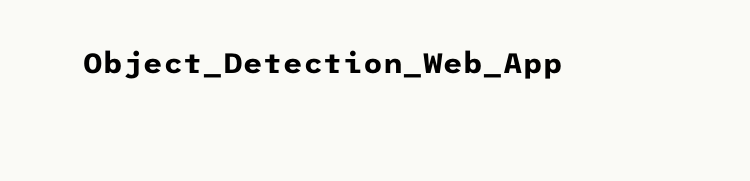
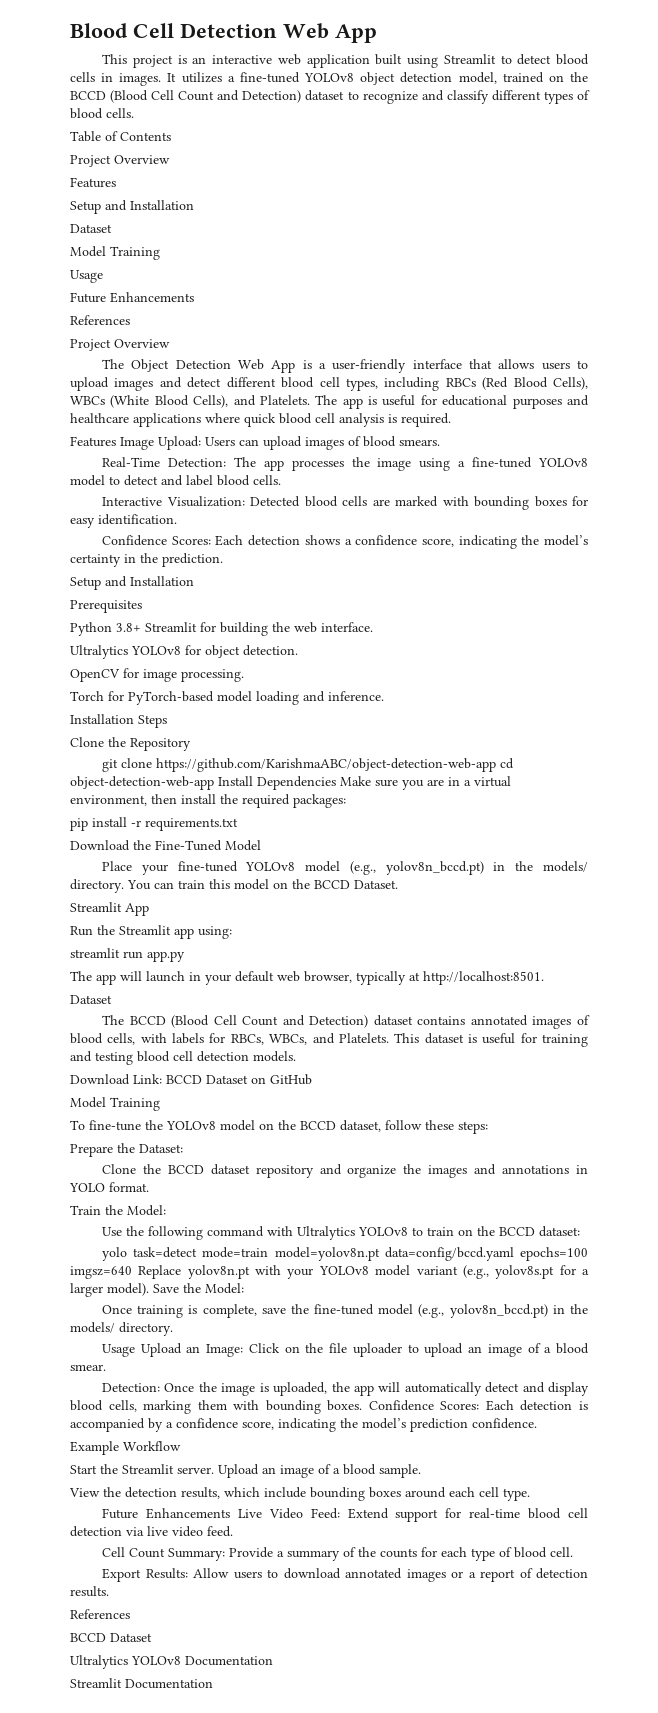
- Object_Detection_Web_App
+ Blood Cell Detection Web App
+ This project is an interactive web application built using Streamlit to detect blood cells in images. It utilizes a fine-tuned YOLOv8 object detection model, trained on the BCCD (Blood Cell Count and Detection) dataset to recognize and classify different types of blood cells.
+ Table of Contents
+ Project Overview
+ Features
+ Setup and Installation
+ Dataset
+ Model Training
+ Usage
+ Future Enhancements
+ References
+ Project Overview
+ The Object Detection Web App is a user-friendly interface that allows users to upload images and detect different blood cell types, including RBCs (Red Blood Cells), WBCs (White Blood Cells), and Platelets. The app is useful for educational purposes and healthcare applications where quick blood cell analysis is required.
+ Features Image Upload: Users can upload images of blood smears.
+ Real-Time Detection: The app processes the image using a fine-tuned YOLOv8 model to detect and label blood cells.
+ Interactive Visualization: Detected blood cells are marked with bounding boxes for easy identification.
+ Confidence Scores: Each detection shows a confidence score, indicating the model’s certainty in the prediction.
+ Setup and Installation
+ Prerequisites
+ Python 3.8+ Streamlit for building the web interface.
+ Ultralytics YOLOv8 for object detection.
+ OpenCV for image processing.
+ Torch for PyTorch-based model loading and inference.
+ Installation Steps
+ Clone the Repository
+ git clone https://github.com/KarishmaABC/object-detection-web-app cd object-detection-web-app Install Dependencies Make sure you are in a virtual environment, then install the required packages:
+ pip install -r requirements.txt
+ Download the Fine-Tuned Model
+ Place your fine-tuned YOLOv8 model (e.g., yolov8n_bccd.pt) in the models/ directory. You can train this model on the BCCD Dataset.
+ Streamlit App
+ Run the Streamlit app using:
+ streamlit run app.py
+ The app will launch in your default web browser, typically at http://localhost:8501.
+ Dataset
+ The BCCD (Blood Cell Count and Detection) dataset contains annotated images of blood cells, with labels for RBCs, WBCs, and Platelets. This dataset is useful for training and testing blood cell detection models.
+ Download Link: BCCD Dataset on GitHub
+ Model Training
+ To fine-tune the YOLOv8 model on the BCCD dataset, follow these steps:
+ Prepare the Dataset:
+ Clone the BCCD dataset repository and organize the images and annotations in YOLO format.
+ Train the Model:
+ Use the following command with Ultralytics YOLOv8 to train on the BCCD dataset:
+ yolo task=detect mode=train model=yolov8n.pt data=config/bccd.yaml epochs=100 imgsz=640 Replace yolov8n.pt with your YOLOv8 model variant (e.g., yolov8s.pt for a larger model). Save the Model:
+ Once training is complete, save the fine-tuned model (e.g., yolov8n_bccd.pt) in the models/ directory.
+ Usage Upload an Image: Click on the file uploader to upload an image of a blood smear.
+ Detection: Once the image is uploaded, the app will automatically detect and display blood cells, marking them with bounding boxes. Confidence Scores: Each detection is accompanied by a confidence score, indicating the model’s prediction confidence.
+ Example Workflow
+ Start the Streamlit server. Upload an image of a blood sample.
+ View the detection results, which include bounding boxes around each cell type.
+ Future Enhancements Live Video Feed: Extend support for real-time blood cell detection via live video feed.
+ Cell Count Summary: Provide a summary of the counts for each type of blood cell.
+ Export Results: Allow users to download annotated images or a report of detection results.
+ References
+ BCCD Dataset
+ Ultralytics YOLOv8 Documentation
+ Streamlit Documentation

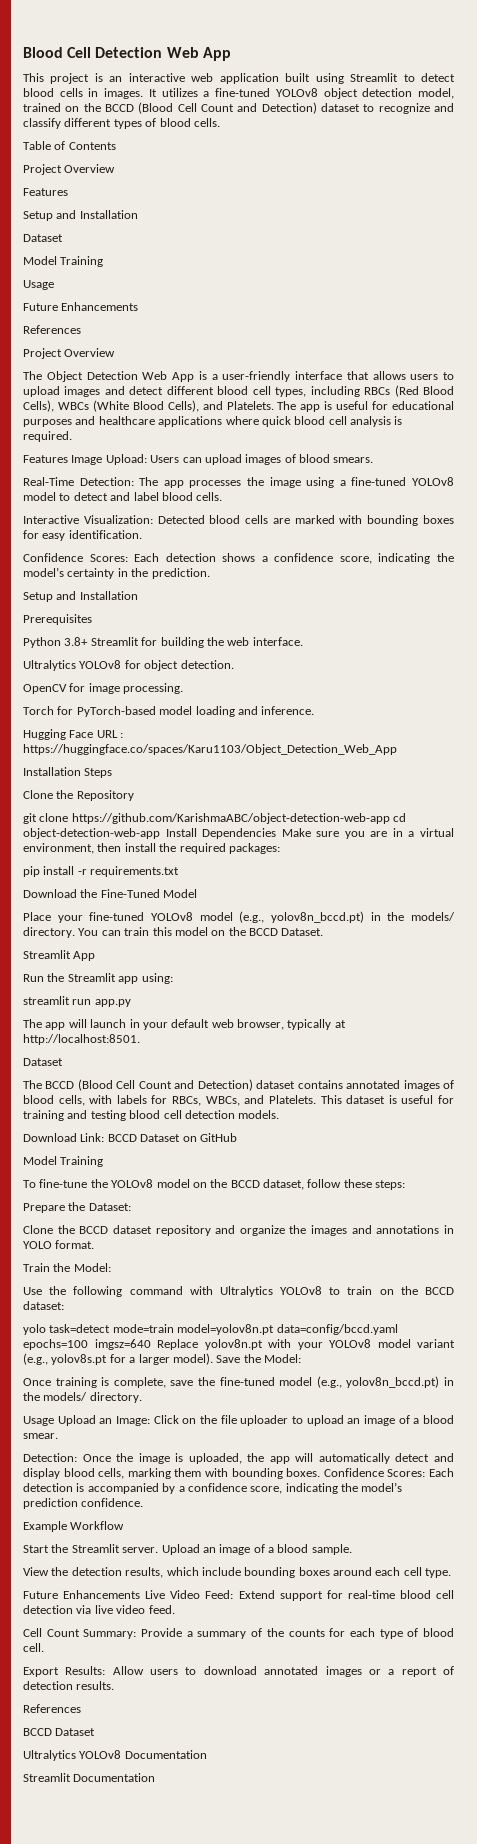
+ Hugging Face URL : https://huggingface.co/spaces/Karu1103/Object_Detection_Web_App

